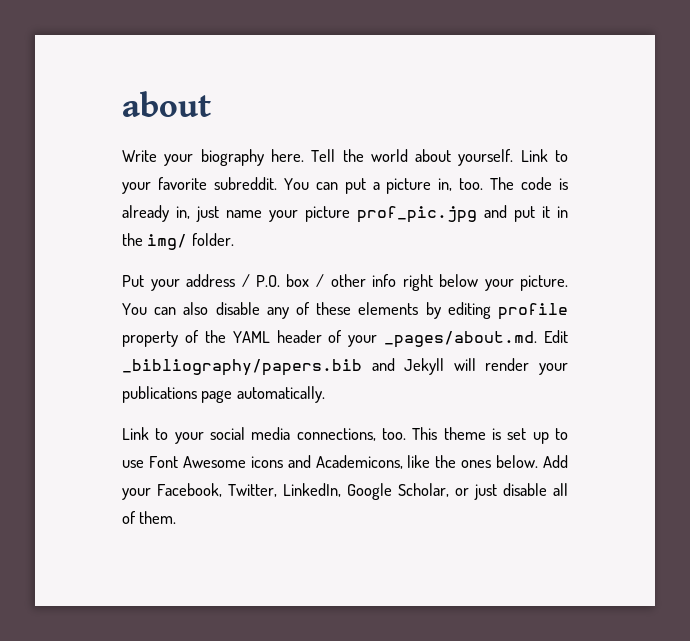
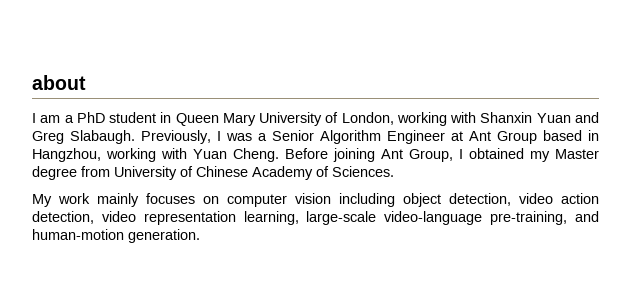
- Write your biography here. Tell the world about yourself. Link to your favorite subreddit. You can put a picture in, too. The code is already in, just name your picture prof_pic.jpg and put it in the img/ folder.
- Put your address / P.O. box / other info right below your picture. You can also disable any of these elements by editing profile property of the YAML header of your _pages/about.md. Edit _bibliography/papers.bib and Jekyll will render your publications page automatically.
- Link to your social media connections, too. This theme is set up to use Font Awesome icons and Academicons, like the ones below. Add your Facebook, Twitter, LinkedIn, Google Scholar, or just disable all of them.
+ I am a PhD student in Queen Mary University of London, working with Shanxin Yuan and Greg Slabaugh. Previously, I was a Senior Algorithm Engineer at Ant Group based in Hangzhou, working with Yuan Cheng. Before joining Ant Group, I obtained my Master degree from University of Chinese Academy of Sciences.
+ My work mainly focuses on computer vision including object detection, video action detection, video representation learning, large-scale video-language pre-training, and human-motion generation.

